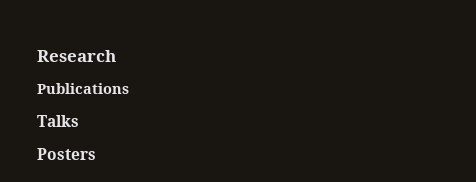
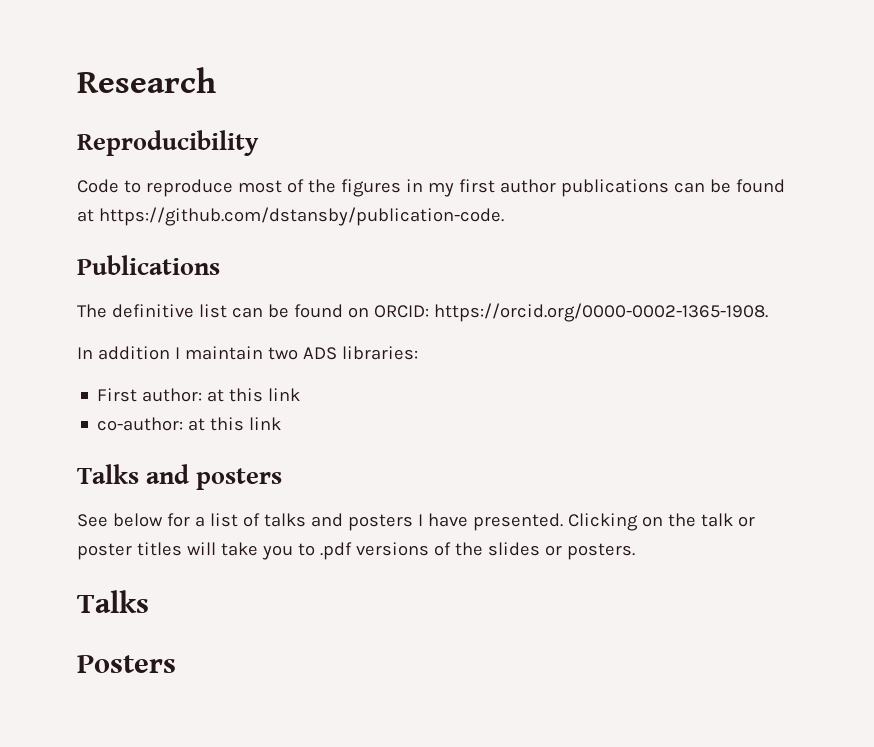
+ Reproducibility
+ Code to reproduce most of the figures in my first author publications can be found at https://github.com/dstansby/publication-code.
  Publications
+ The definitive list can be found on ORCID: https://orcid.org/0000-0002-1365-1908.
+ In addition I maintain two ADS libraries:
+ First author: at this link
+ co-author: at this link
+ Talks and posters
+ See below for a list of talks and posters I have presented. Clicking on the talk or poster titles will take you to .pdf versions of the slides or posters.

